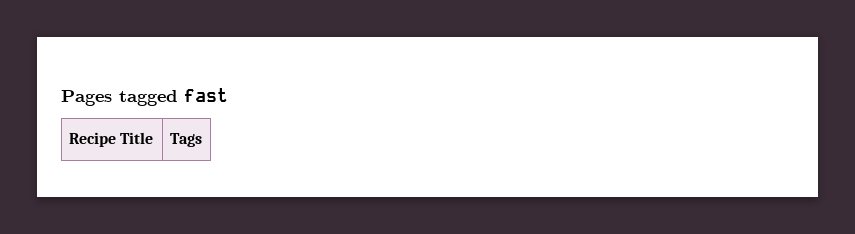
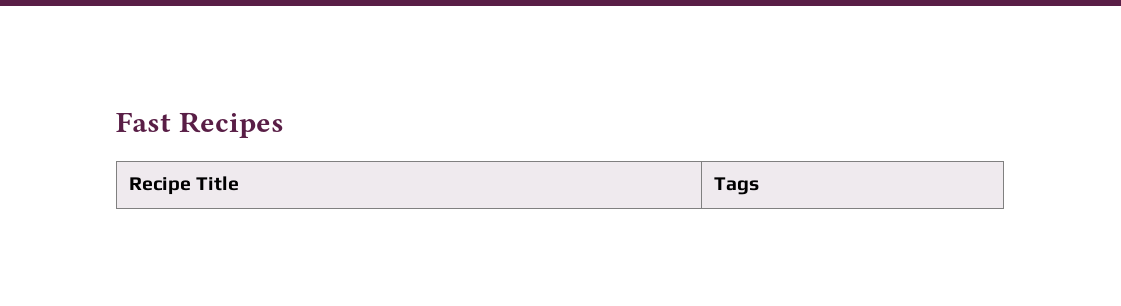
- Pages tagged fast
+ Fast Recipes

